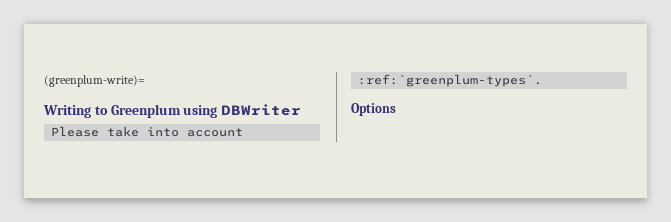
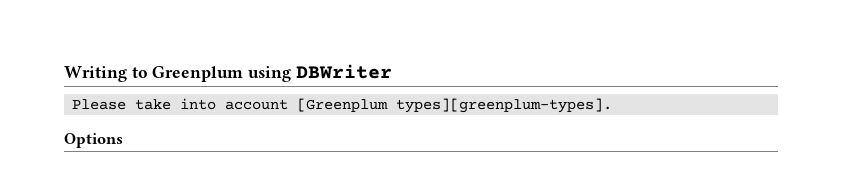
- (greenplum-write)=
- Please take into account :ref:`greenplum-types`.
+ Please take into account [Greenplum types][greenplum-types].

